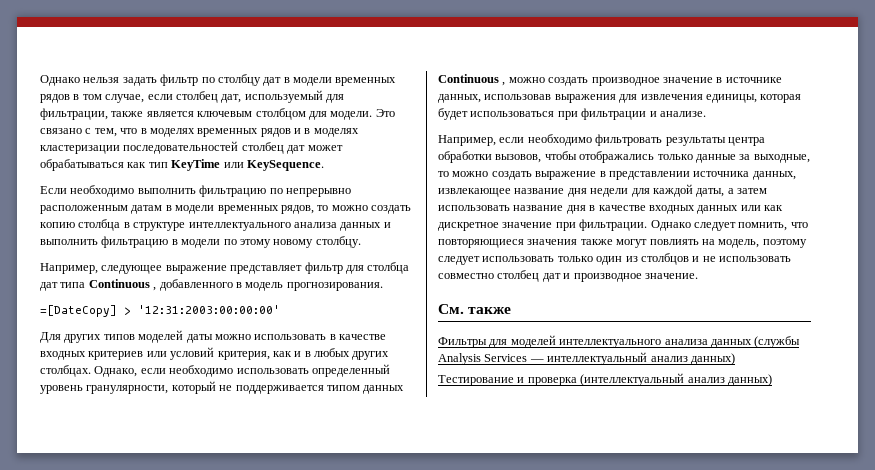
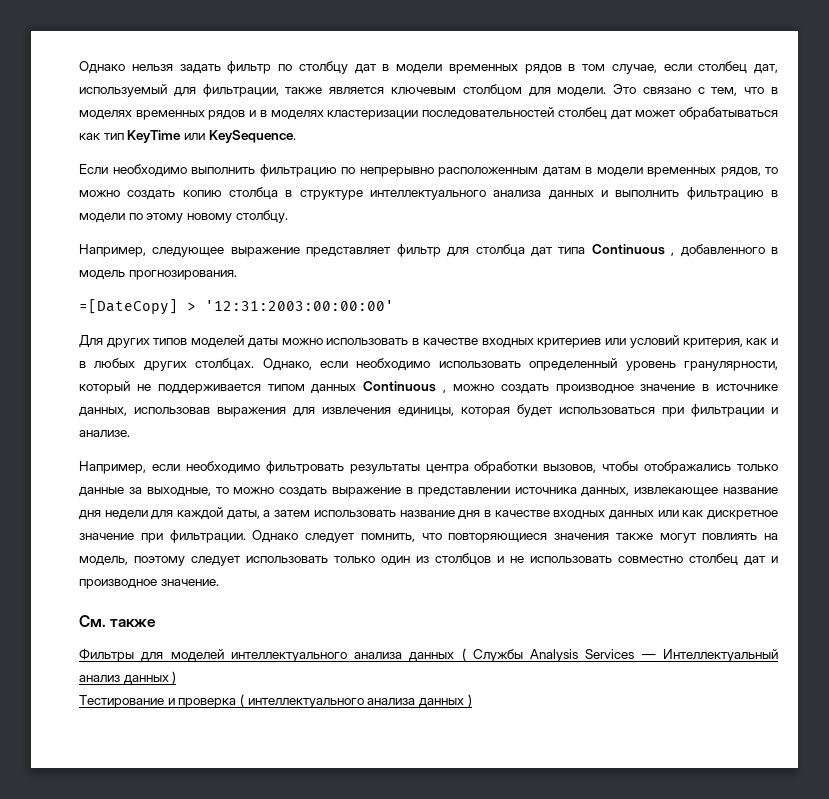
- Фильтры для моделей интеллектуального анализа данных (службы Analysis Services — интеллектуальный анализ данных)
+ Фильтры для моделей интеллектуального анализа данных ( Службы Analysis Services — Интеллектуальный анализ данных )
- Тестирование и проверка (интеллектуальный анализ данных)
+ Тестирование и проверка ( интеллектуального анализа данных )

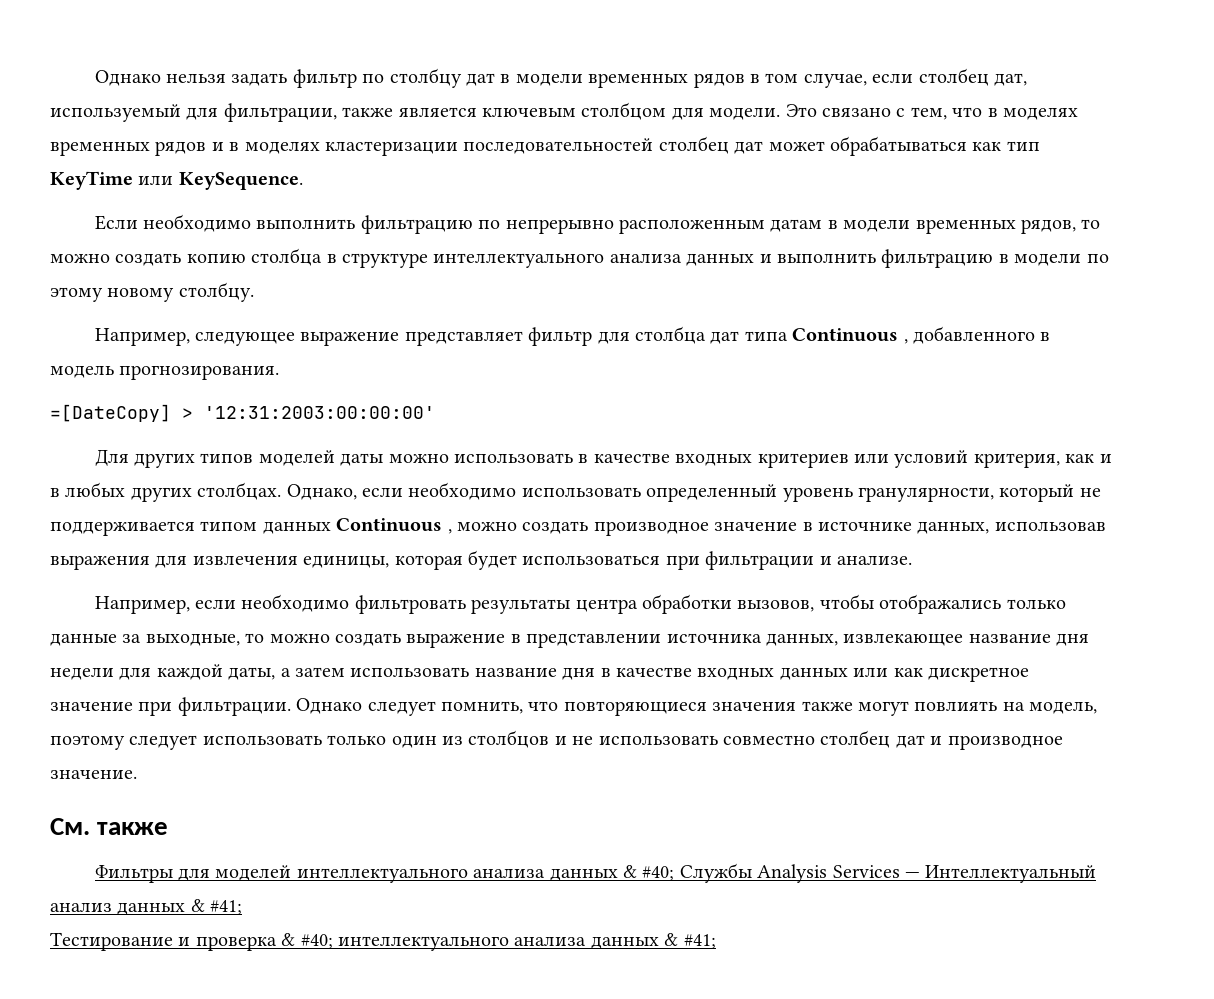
- Фильтры для моделей интеллектуального анализа данных ( Службы Analysis Services — Интеллектуальный анализ данных )
+ Фильтры для моделей интеллектуального анализа данных & #40; Службы Analysis Services — Интеллектуальный анализ данных & #41;
- Тестирование и проверка ( интеллектуального анализа данных )
+ Тестирование и проверка & #40; интеллектуального анализа данных & #41;

